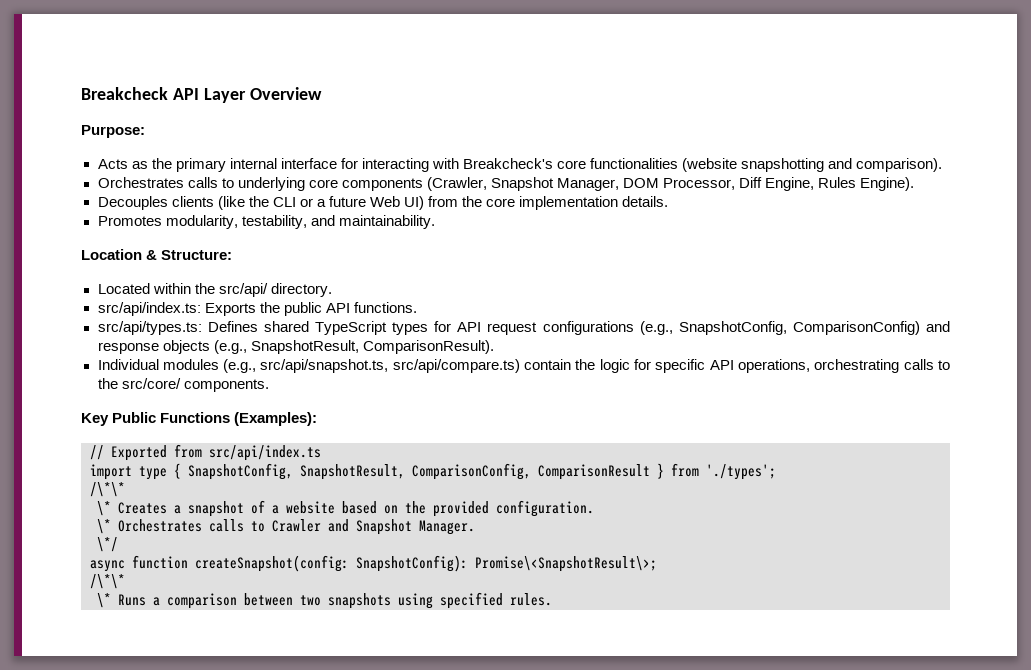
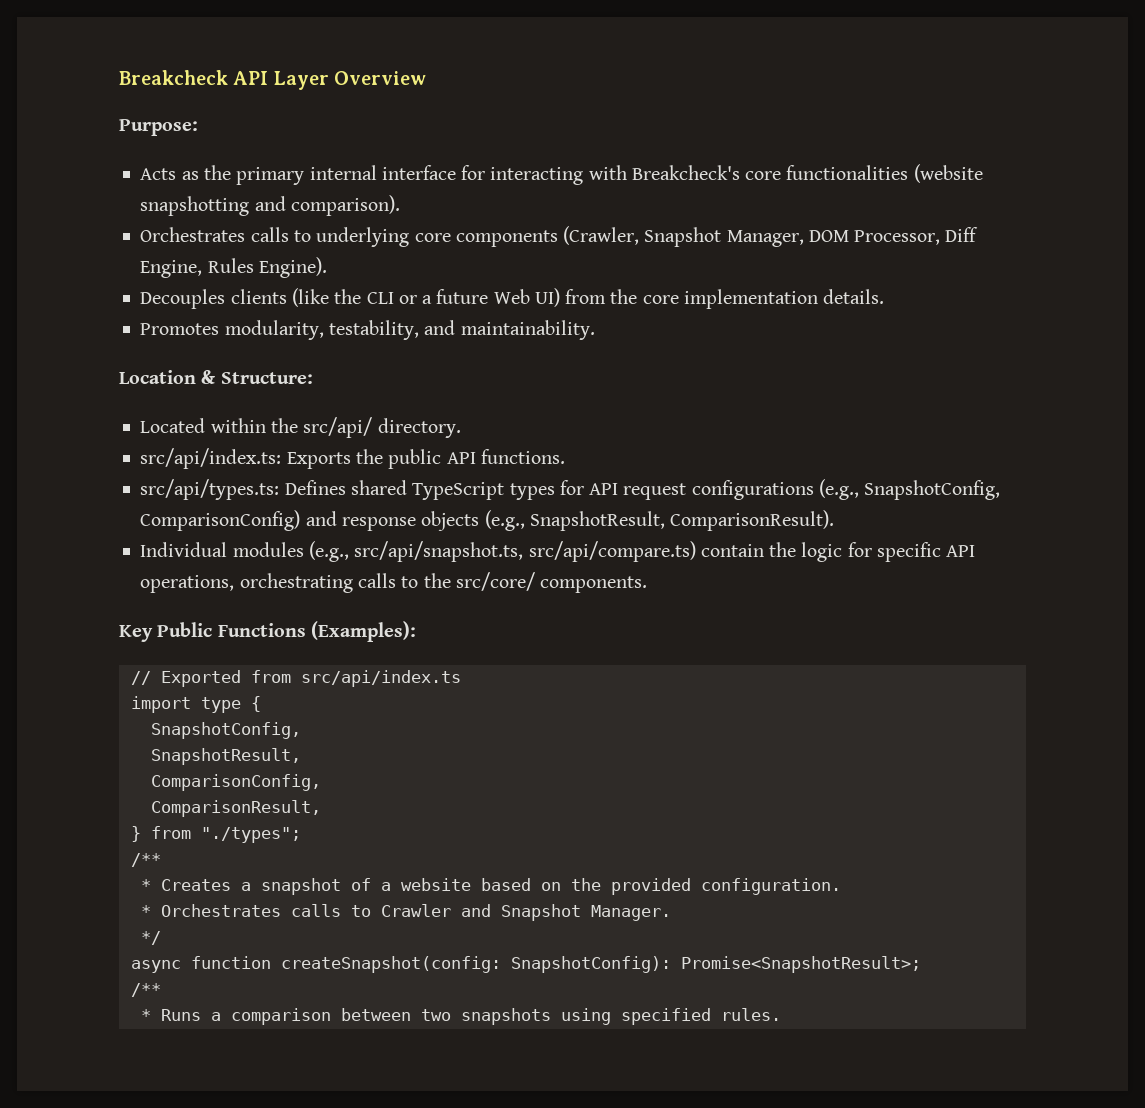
- import type { SnapshotConfig, SnapshotResult, ComparisonConfig, ComparisonResult } from './types';
- /\*\*
- \* Creates a snapshot of a website based on the provided configuration.
+ import type {
+ SnapshotConfig,
+ SnapshotResult,
+ ComparisonConfig,
+ ComparisonResult,
+ } from "./types";
+ /**
+ * Creates a snapshot of a website based on the provided configuration.
- \* Orchestrates calls to Crawler and Snapshot Manager.
+ * Orchestrates calls to Crawler and Snapshot Manager.
- \*/
+ */
- async function createSnapshot(config: SnapshotConfig): Promise\<SnapshotResult\>;
- /\*\*
- \* Runs a comparison between two snapshots using specified rules.
+ async function createSnapshot(config: SnapshotConfig): Promise<SnapshotResult>;
+ /**
+ * Runs a comparison between two snapshots using specified rules.

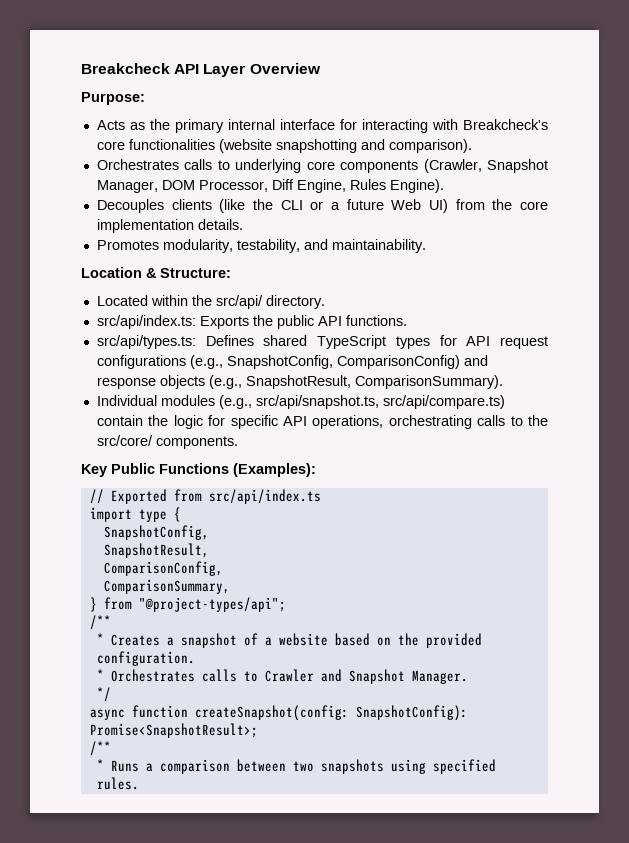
- src/api/types.ts: Defines shared TypeScript types for API request configurations (e.g., SnapshotConfig, ComparisonConfig) and response objects (e.g., SnapshotResult, ComparisonResult).
+ src/api/types.ts: Defines shared TypeScript types for API request configurations (e.g., SnapshotConfig, ComparisonConfig) and response objects (e.g., SnapshotResult, ComparisonSummary).
- ComparisonResult,
+ ComparisonSummary,
- } from "./types";
+ } from "@project-types/api";

